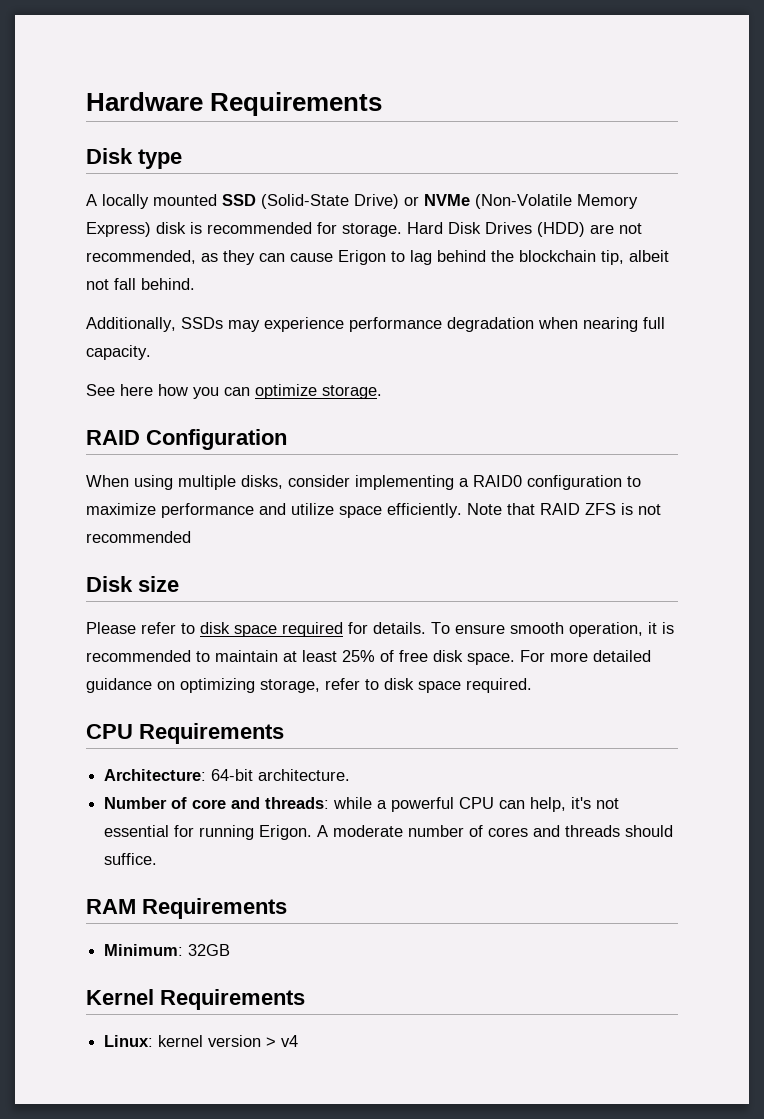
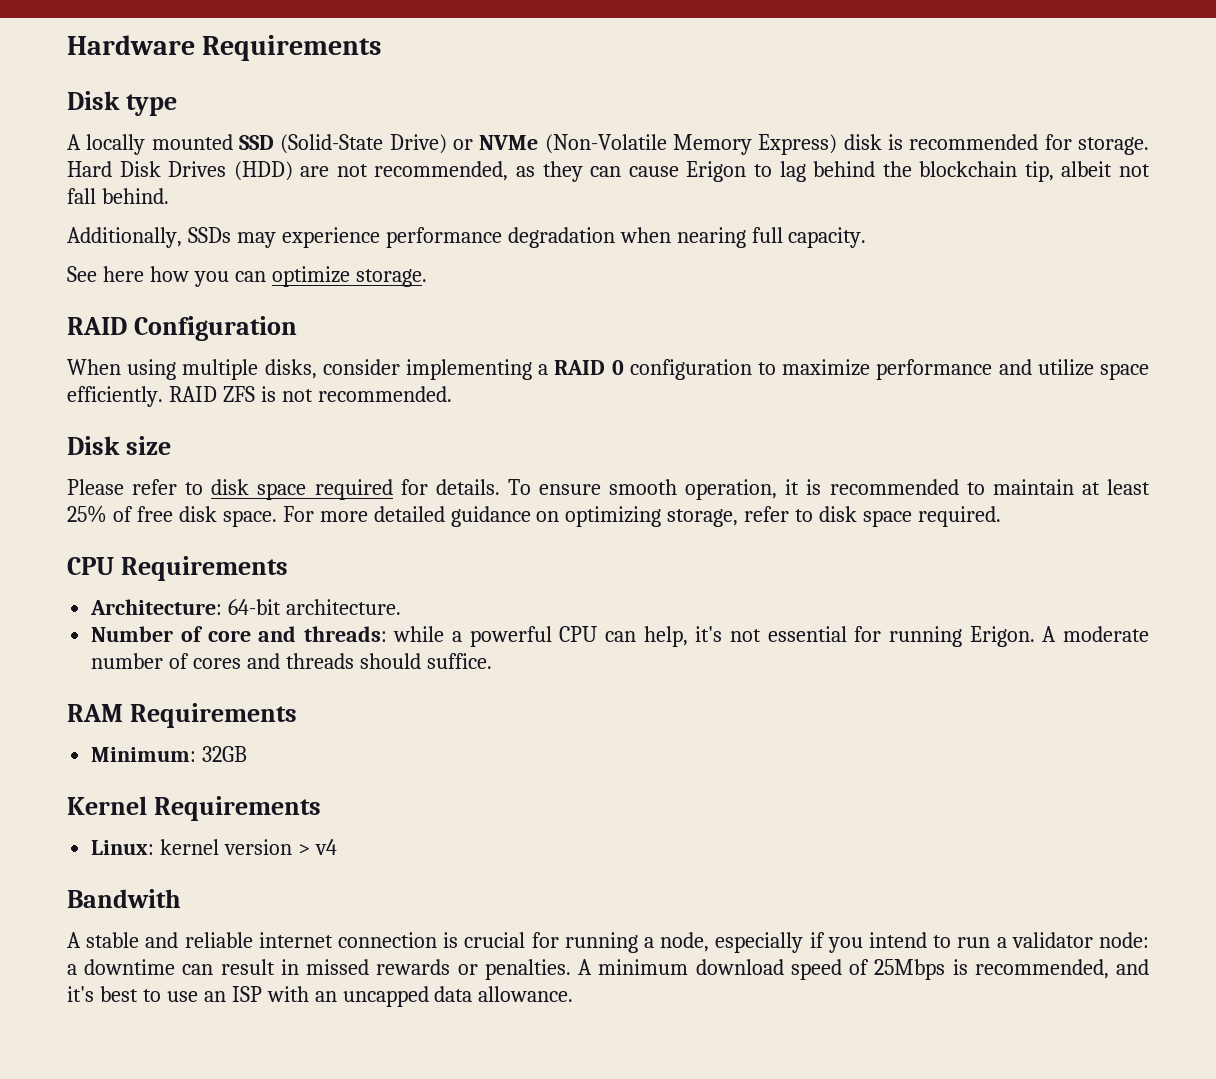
- When using multiple disks, consider implementing a RAID0 configuration to maximize performance and utilize space efficiently.
+ When using multiple disks, consider implementing a RAID 0 configuration to maximize performance and utilize space efficiently.
- Note that RAID ZFS is not recommended
+ RAID ZFS is not recommended.
+ Bandwith
+ A stable and reliable internet connection is crucial for running a node, especially if you intend to run a validator node: a downtime can result in missed rewards or penalties. A minimum download speed of 25Mbps is recommended, and it's best to use an ISP with an uncapped data allowance.

